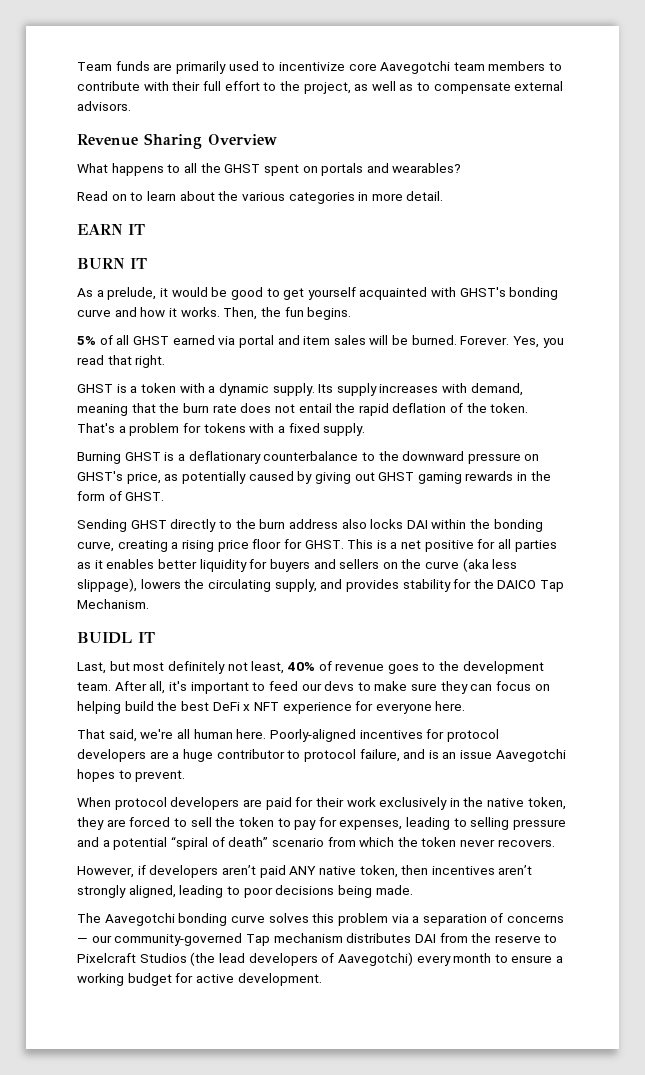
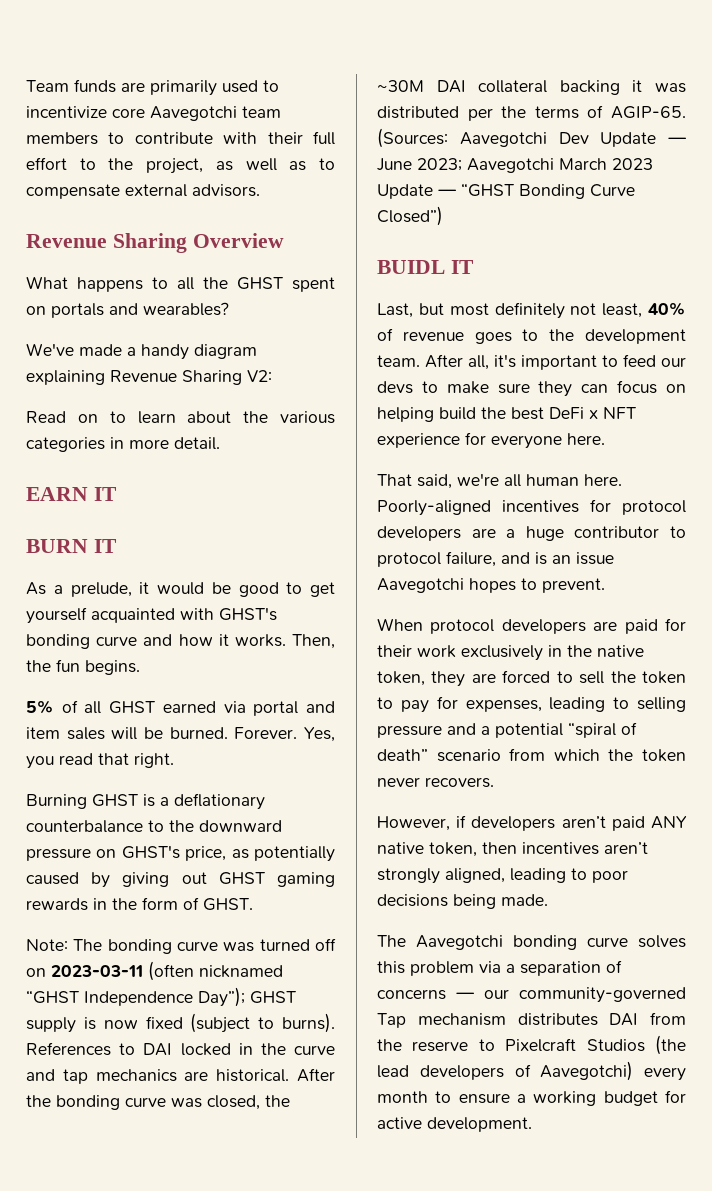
+ We've made a handy diagram explaining Revenue Sharing V2:
- GHST is a token with a dynamic supply. Its supply increases with demand, meaning that the burn rate does not entail the rapid deflation of the token. That's a problem for tokens with a fixed supply.
- Sending GHST directly to the burn address also locks DAI within the bonding curve, creating a rising price floor for GHST. This is a net positive for all parties as it enables better liquidity for buyers and sellers on the curve (aka less slippage), lowers the circulating supply, and provides stability for the DAICO Tap Mechanism.
+ Note: The bonding curve was turned off on 2023-03-11 (often nicknamed “GHST Independence Day”); GHST supply is now fixed (subject to burns). References to DAI locked in the curve and tap mechanics are historical. After the bonding curve was closed, the ~30M DAI collateral backing it was distributed per the terms of AGIP-65. (Sources: Aavegotchi Dev Update — June 2023; Aavegotchi March 2023 Update — “GHST Bonding Curve Closed”)

